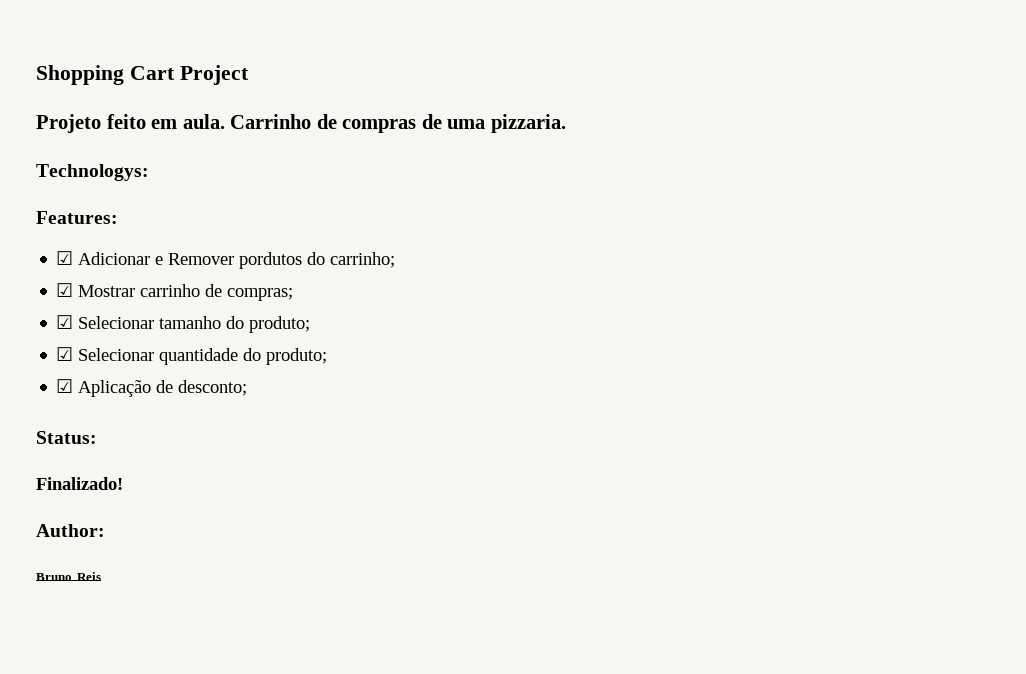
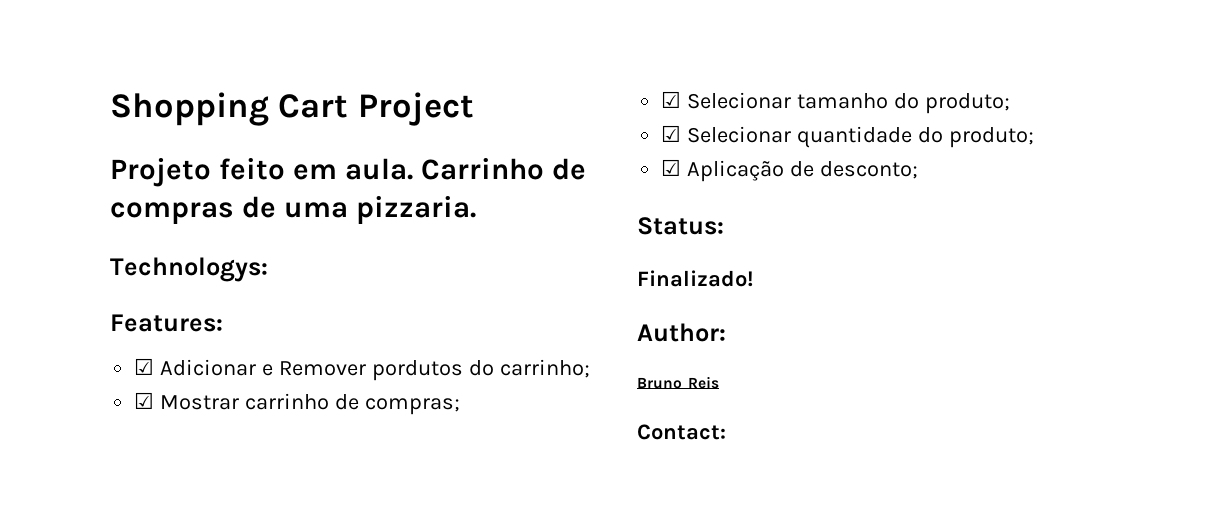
+ Contact:

